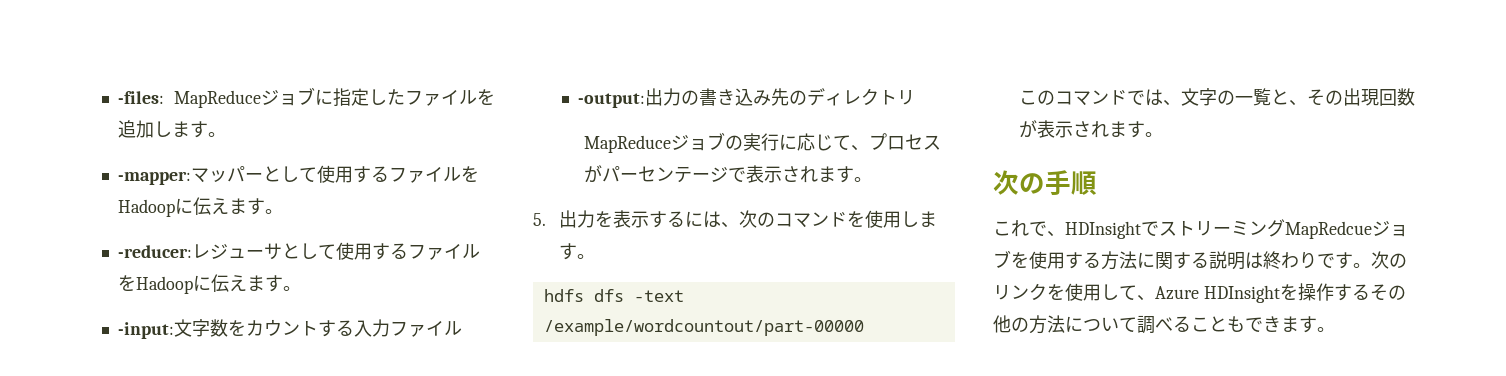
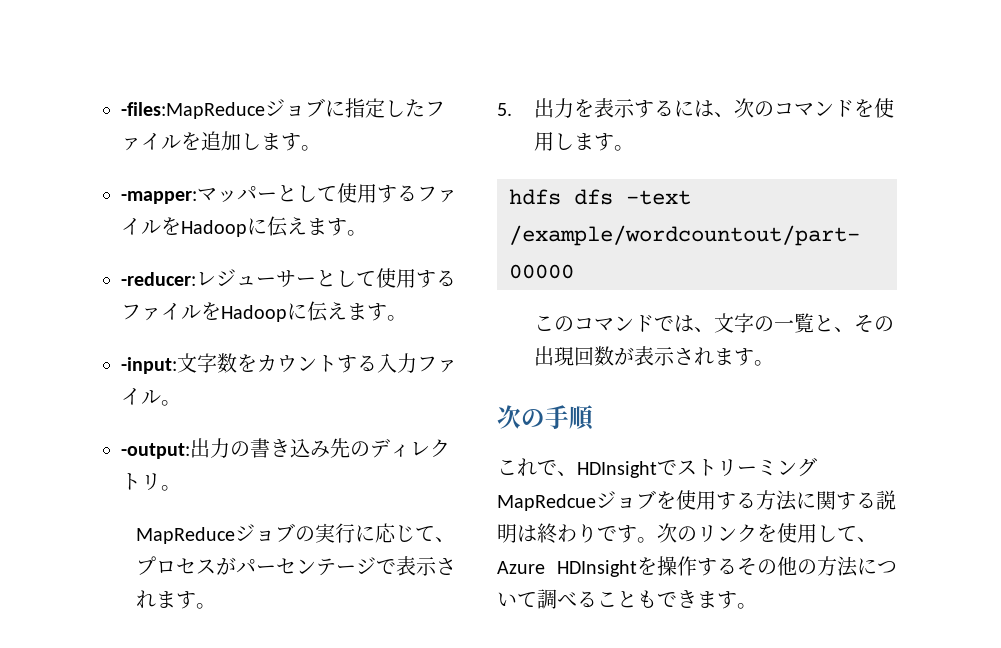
- -files: MapReduceジョブに指定したファイルを追加します。
+ -files:MapReduceジョブに指定したファイルを追加します。
- -reducer:レジューサとして使用するファイルをHadoopに伝えます。
+ -reducer:レジューサーとして使用するファイルをHadoopに伝えます。
- -input:文字数をカウントする入力ファイル
+ -input:文字数をカウントする入力ファイル。
- -output:出力の書き込み先のディレクトリ
+ -output:出力の書き込み先のディレクトリ。

